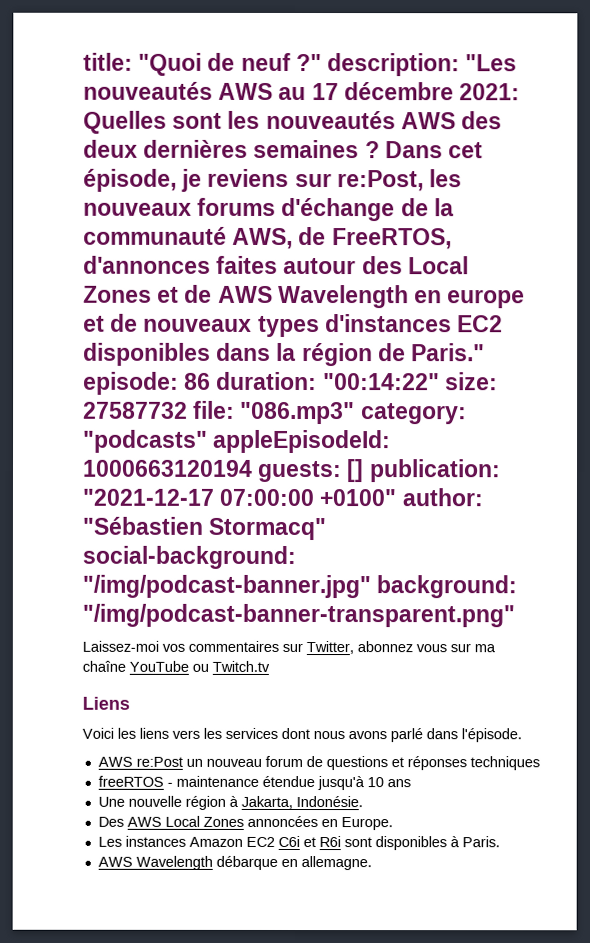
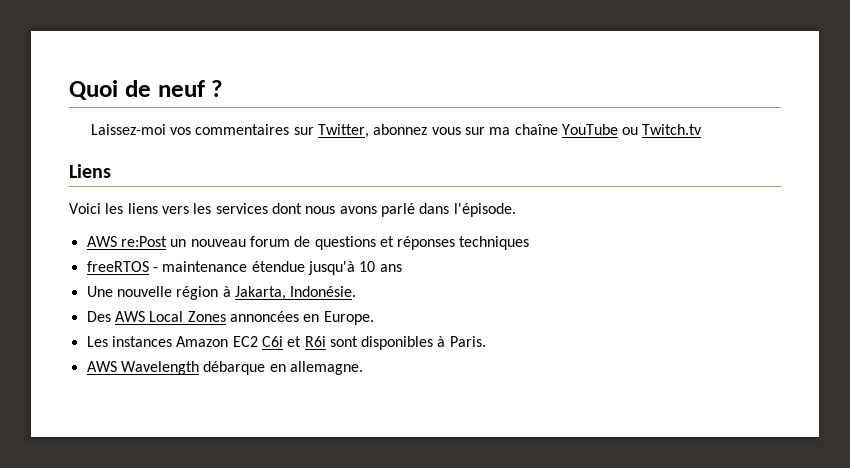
- title: "Quoi de neuf ?" description: "Les nouveautés AWS au 17 décembre 2021: Quelles sont les nouveautés AWS des deux dernières semaines ? Dans cet épisode, je reviens sur re:Post, les nouveaux forums d'échange de la communauté AWS, de FreeRTOS, d'annonces faites autour des Local Zones et de AWS Wavelength en europe et de nouveaux types d'instances EC2 disponibles dans la région de Paris." episode: 86 duration: "00:14:22" size: 27587732 file: "086.mp3" category: "podcasts" appleEpisodeId: 1000663120194 guests: [] publication: "2021-12-17 07:00:00 +0100" author: "Sébastien Stormacq" social-background: "/img/podcast-banner.jpg" background: "/img/podcast-banner-transparent.png"
+ Quoi de neuf ?

